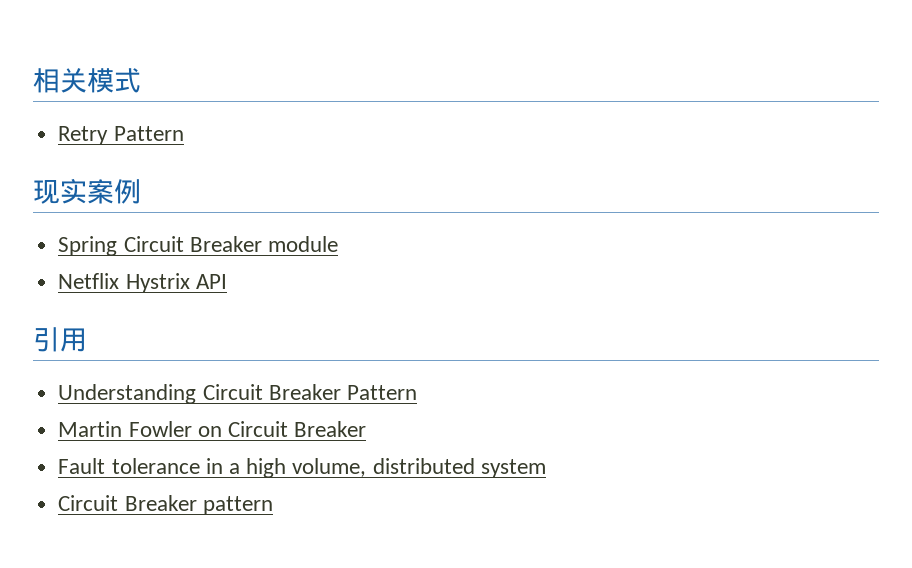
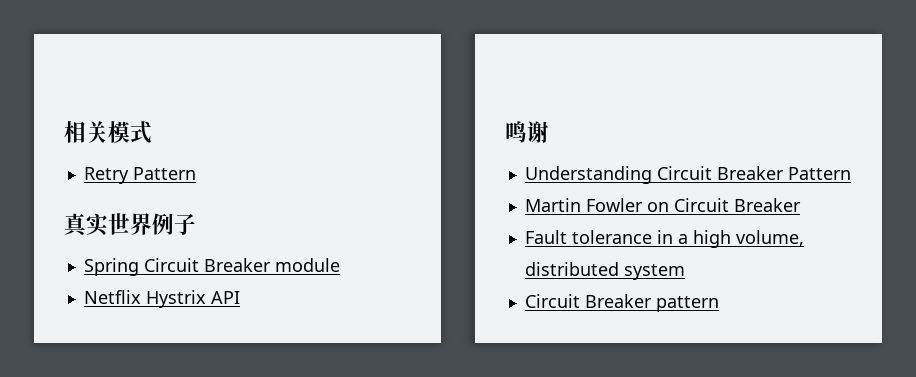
- 现实案例
+ 真实世界例子
- 引用
+ 鸣谢

